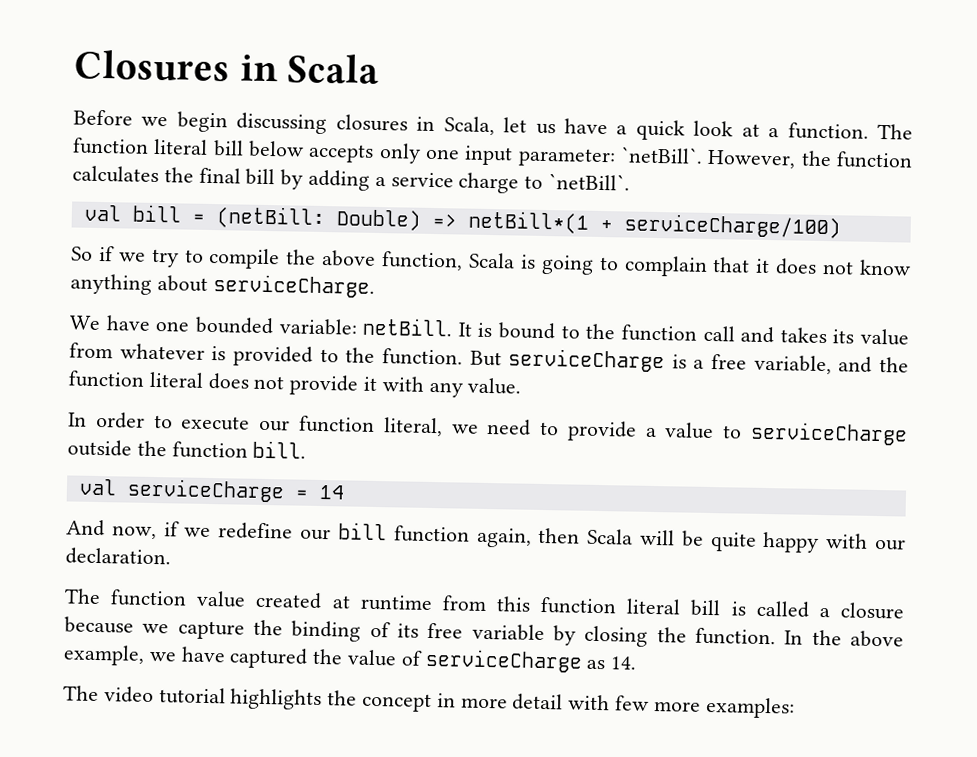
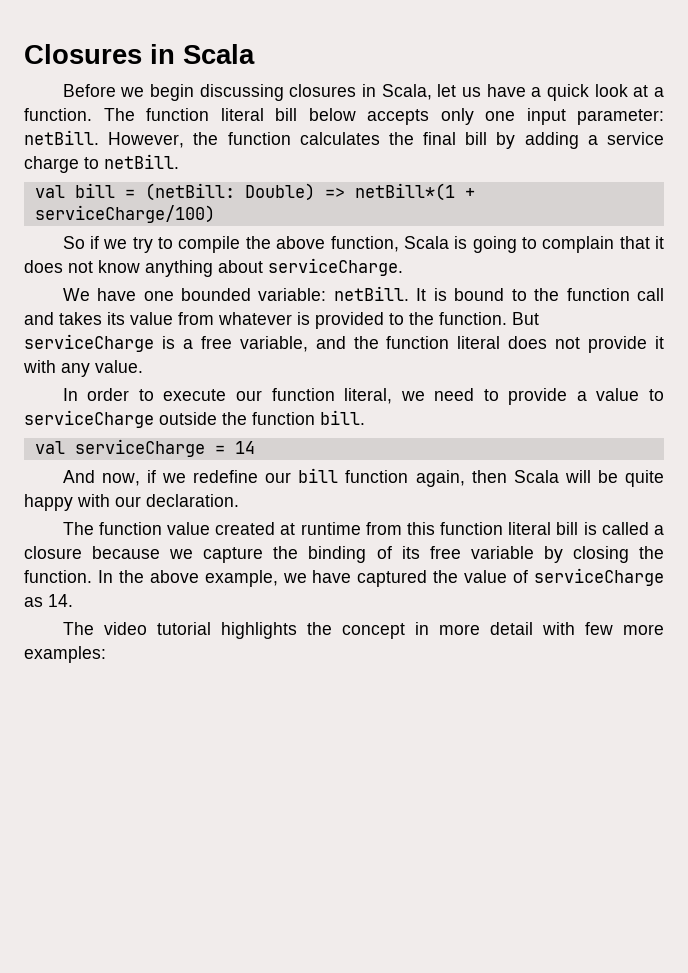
- The function literal bill below accepts only one input parameter: `netBill`.
+ The function literal bill below accepts only one input parameter: netBill.
- However, the function calculates the final bill by adding a service charge to `netBill`.
+ However, the function calculates the final bill by adding a service charge to netBill.

